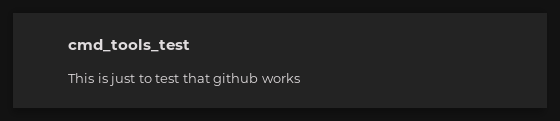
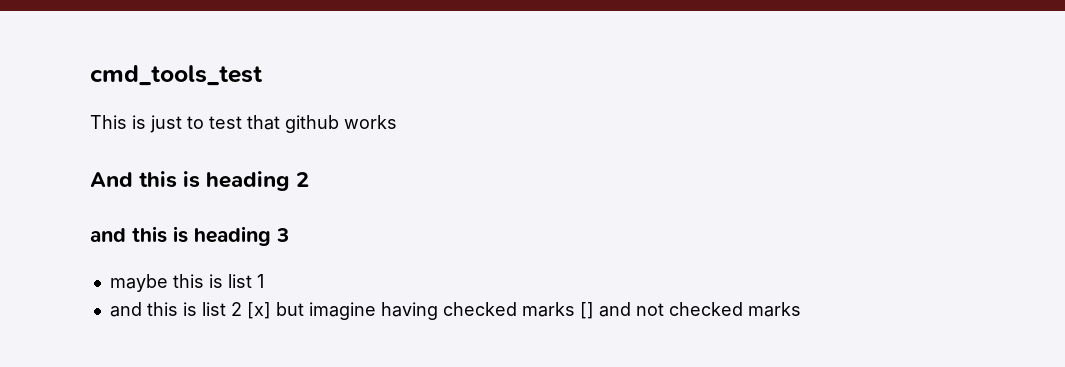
+ And this is heading 2
+ and this is heading 3
+ maybe this is list 1
+ and this is list 2 [x] but imagine having checked marks [] and not checked marks

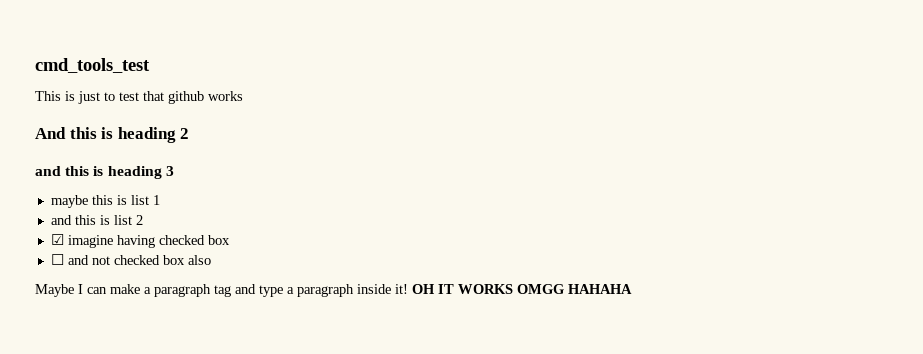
- and this is list 2 [x] but imagine having checked marks [] and not checked marks
+ and this is list 2
+ ☑ imagine having checked box
+ ☐ and not checked box also
+ Maybe I can make a paragraph tag and type a paragraph inside it! OH IT WORKS OMGG HAHAHA

